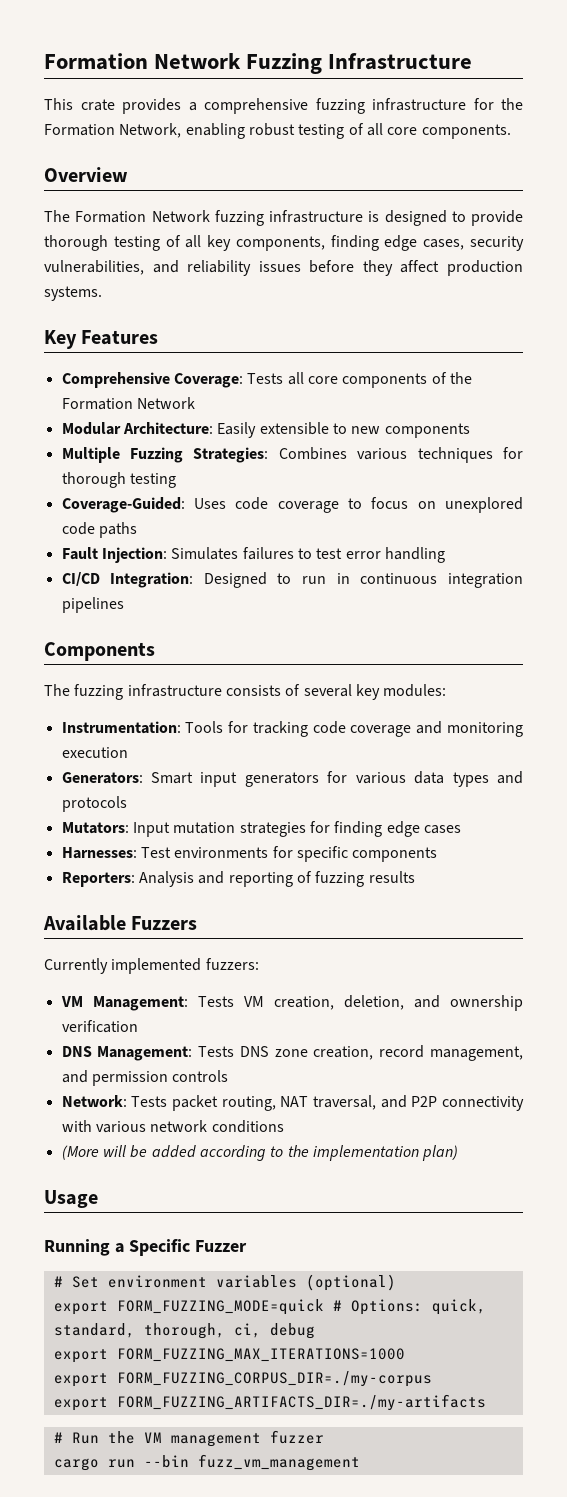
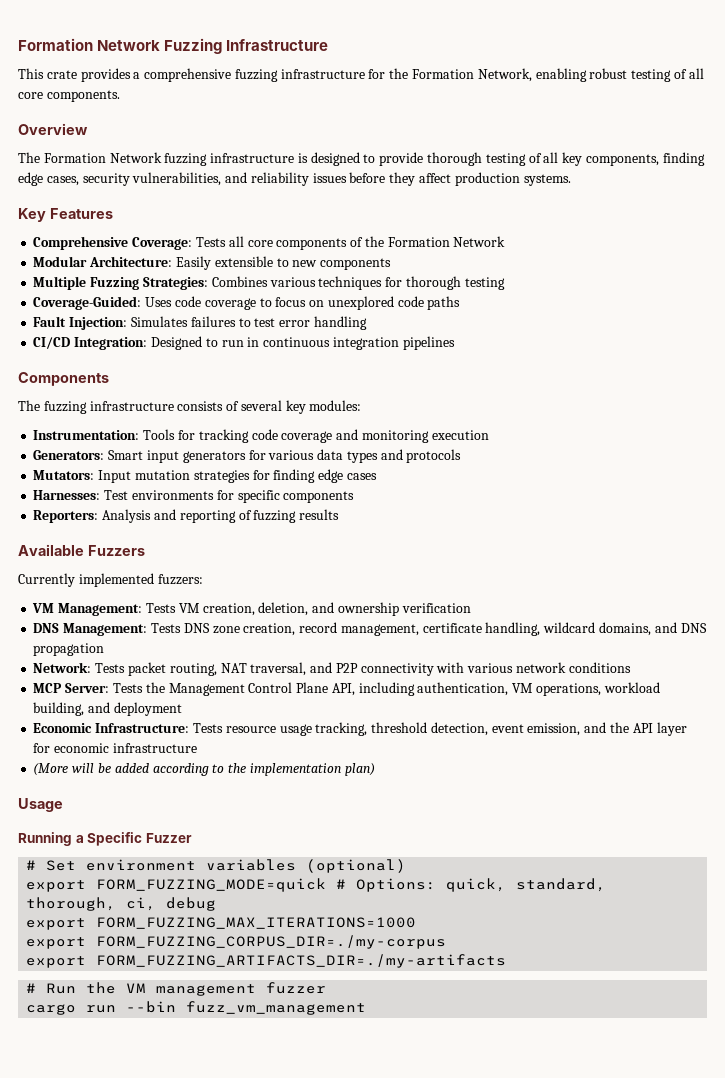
- DNS Management: Tests DNS zone creation, record management, and permission controls
+ DNS Management: Tests DNS zone creation, record management, certificate handling, wildcard domains, and DNS propagation
+ MCP Server: Tests the Management Control Plane API, including authentication, VM operations, workload building, and deployment
+ Economic Infrastructure: Tests resource usage tracking, threshold detection, event emission, and the API layer for economic infrastructure

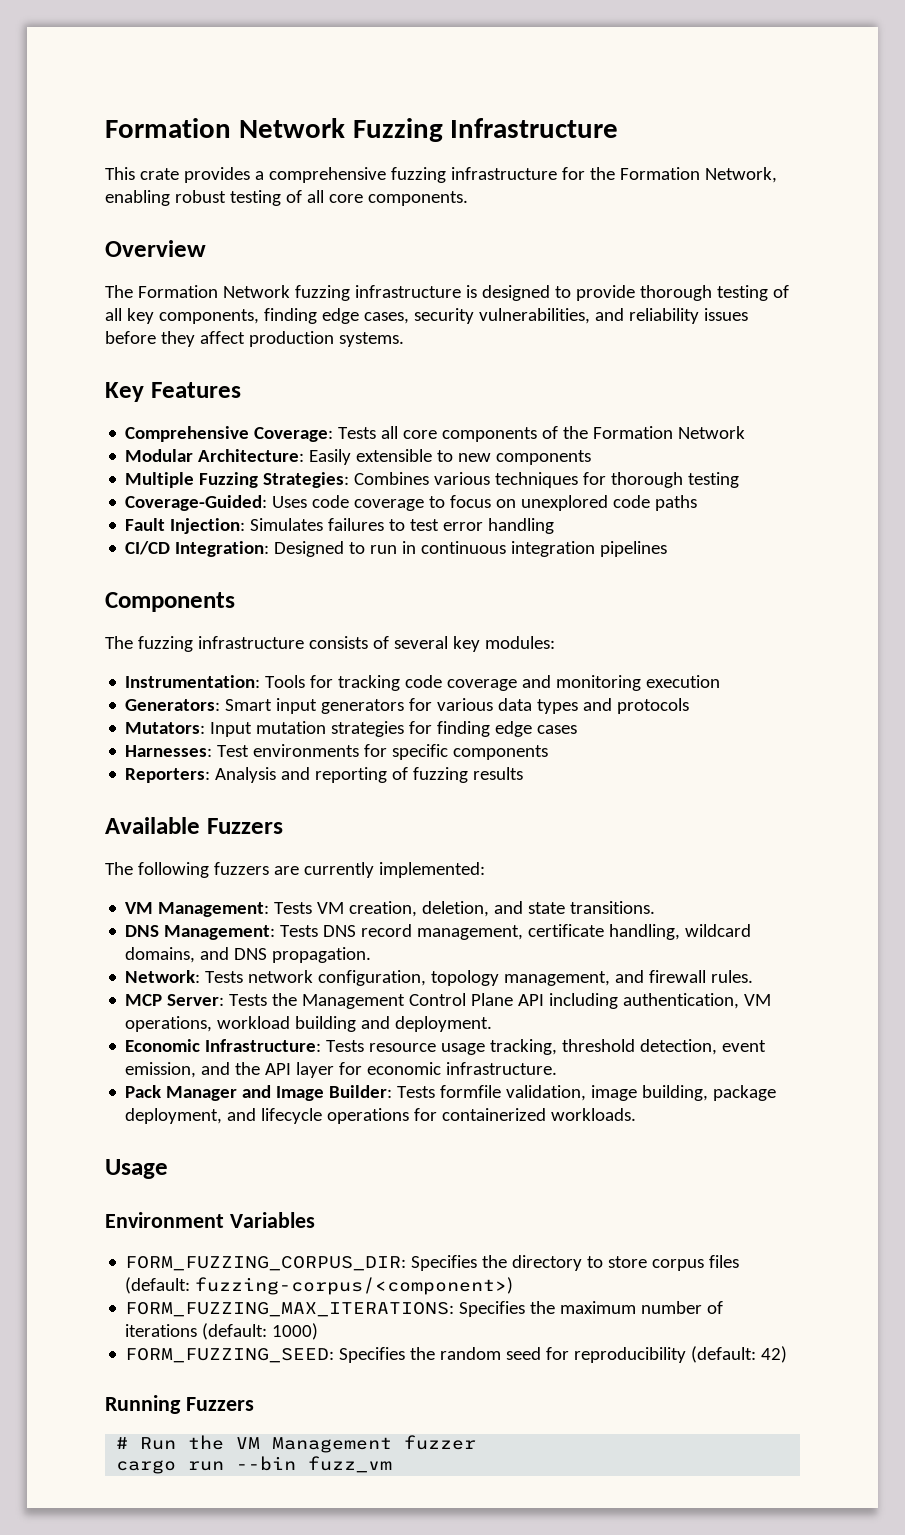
- Currently implemented fuzzers:
+ The following fuzzers are currently implemented:
- VM Management: Tests VM creation, deletion, and ownership verification
+ VM Management: Tests VM creation, deletion, and state transitions.
- DNS Management: Tests DNS zone creation, record management, certificate handling, wildcard domains, and DNS propagation
+ DNS Management: Tests DNS record management, certificate handling, wildcard domains, and DNS propagation.
- Network: Tests packet routing, NAT traversal, and P2P connectivity with various network conditions
+ Network: Tests network configuration, topology management, and firewall rules.
- MCP Server: Tests the Management Control Plane API, including authentication, VM operations, workload building, and deployment
+ MCP Server: Tests the Management Control Plane API including authentication, VM operations, workload building and deployment.
- Economic Infrastructure: Tests resource usage tracking, threshold detection, event emission, and the API layer for economic infrastructure
- (More will be added according to the implementation plan)
+ Economic Infrastructure: Tests resource usage tracking, threshold detection, event emission, and the API layer for economic infrastructure.
+ Pack Manager and Image Builder: Tests formfile validation, image building, package deployment, and lifecycle operations for containerized workloads.
  Usage
- Running a Specific Fuzzer
- # Set environment variables (optional)
- export FORM_FUZZING_MODE=quick # Options: quick, standard, thorough, ci, debug
- export FORM_FUZZING_MAX_ITERATIONS=1000
- export FORM_FUZZING_CORPUS_DIR=./my-corpus
- export FORM_FUZZING_ARTIFACTS_DIR=./my-artifacts
+ Environment Variables
+ FORM_FUZZING_CORPUS_DIR: Specifies the directory to store corpus files (default: fuzzing-corpus/<component>)
+ FORM_FUZZING_MAX_ITERATIONS: Specifies the maximum number of iterations (default: 1000)
+ FORM_FUZZING_SEED: Specifies the random seed for reproducibility (default: 42)
+ Running Fuzzers
- # Run the VM management fuzzer
+ # Run the VM Management fuzzer
- cargo run --bin fuzz_vm_management
+ cargo run --bin fuzz_vm

